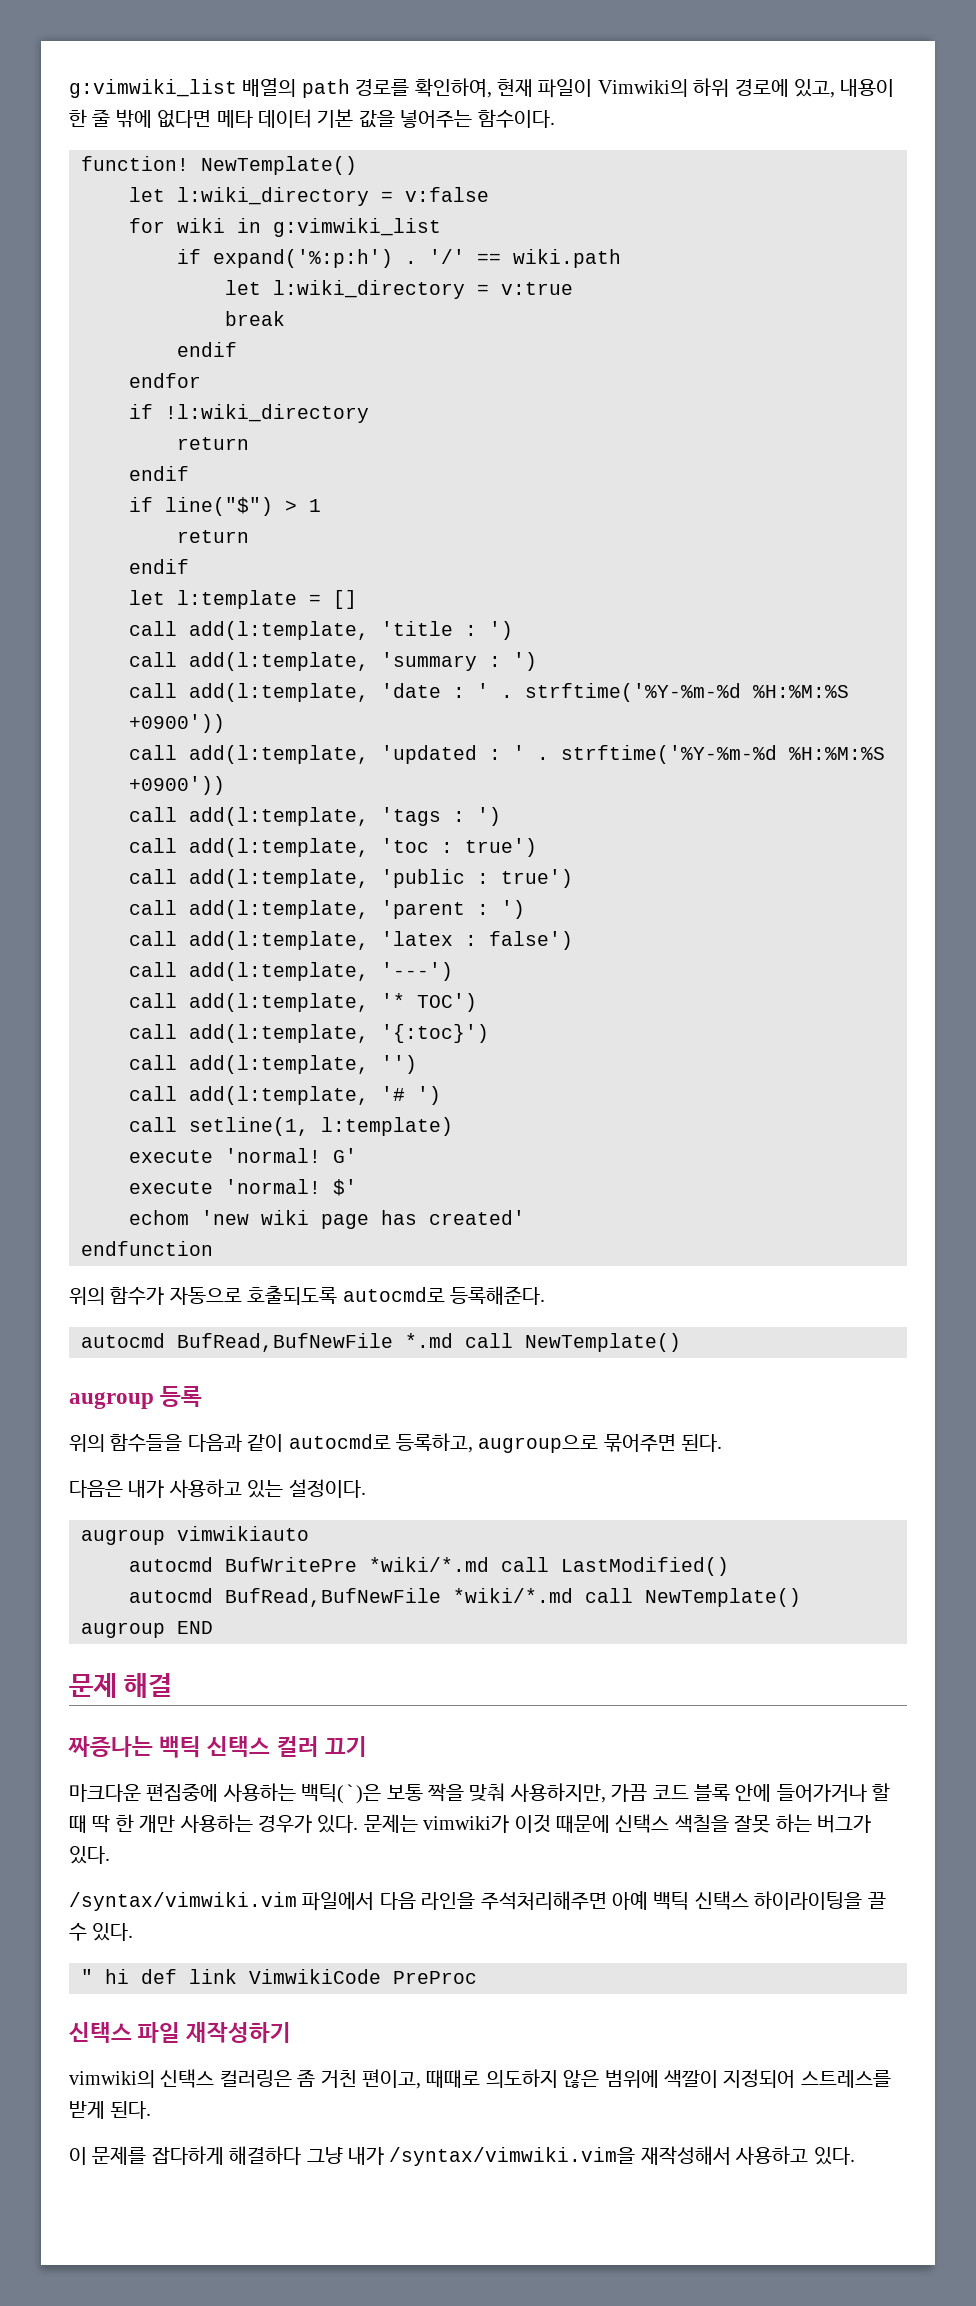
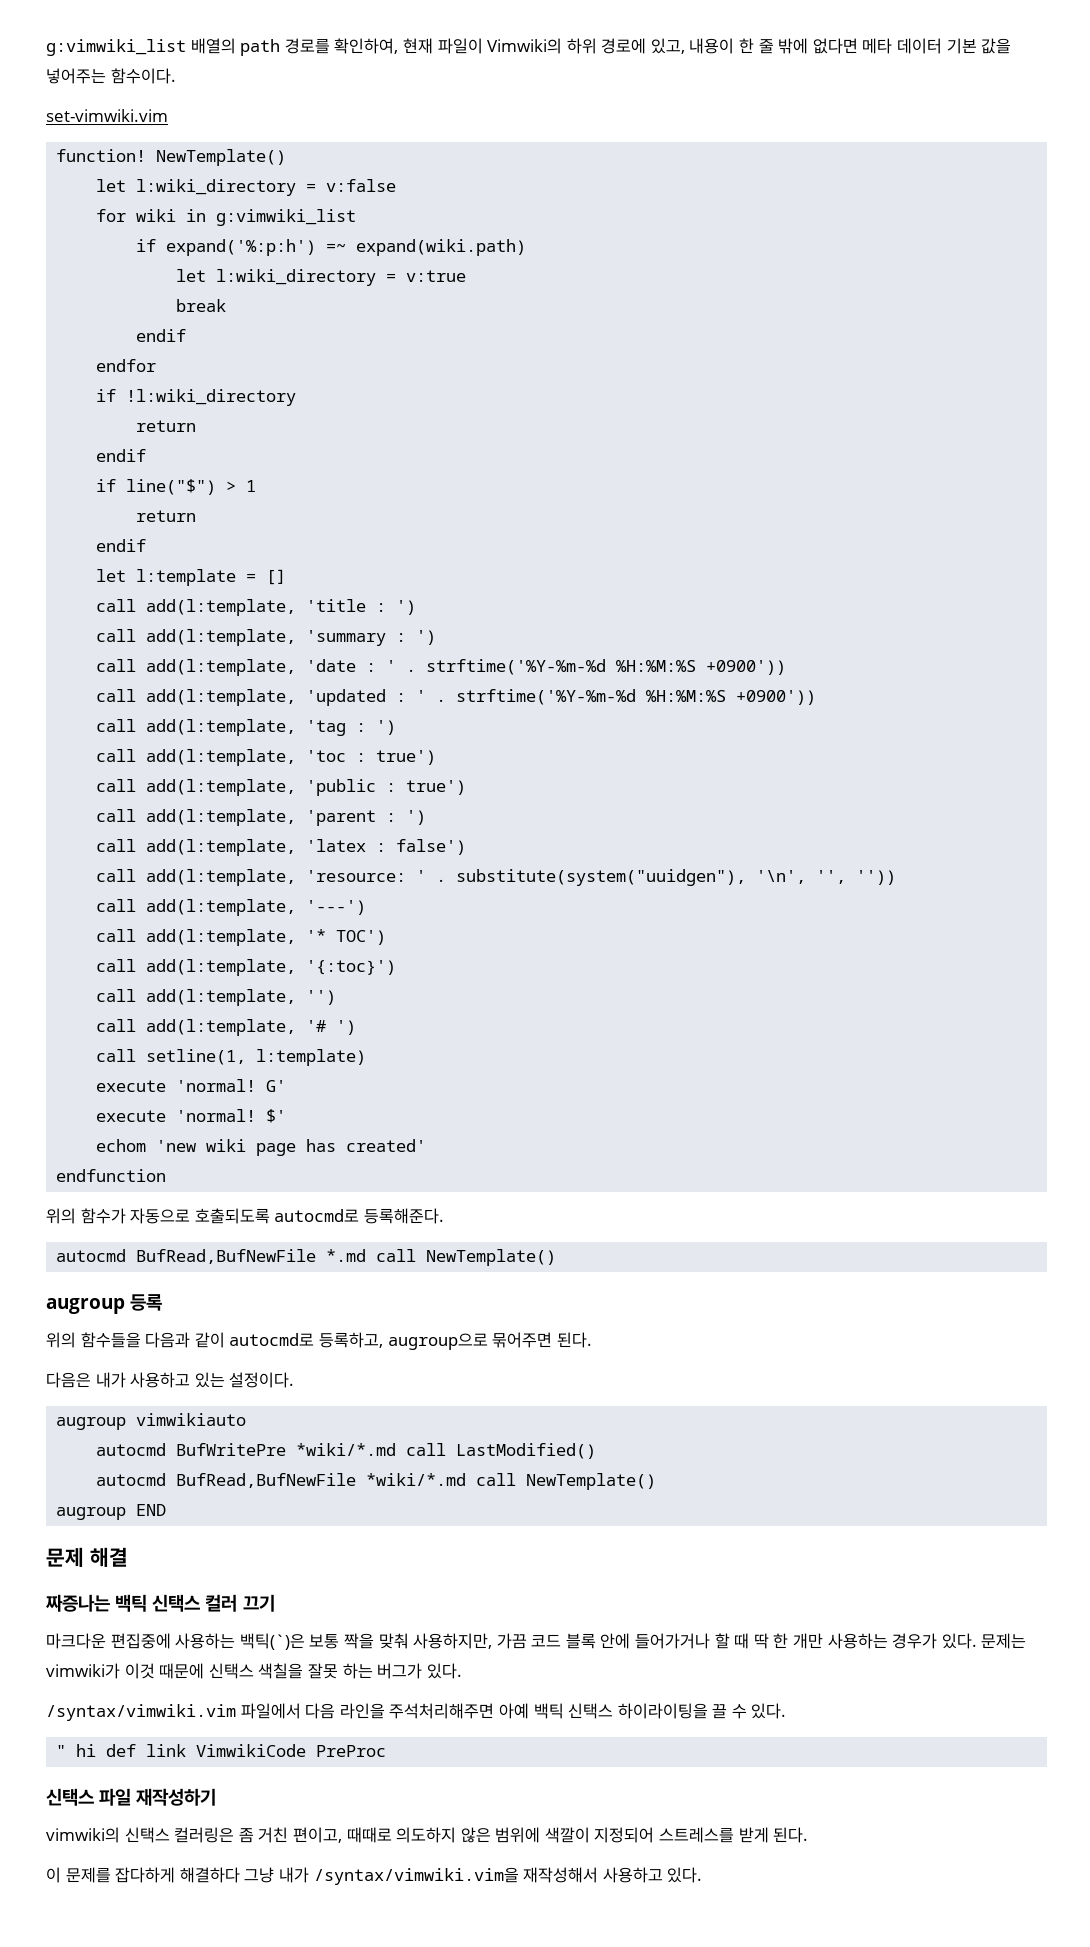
+ set-vimwiki.vim
- if expand('%:p:h') . '/' == wiki.path
+ if expand('%:p:h') =~ expand(wiki.path)
- call add(l:template, 'tags : ')
+ call add(l:template, 'tag : ')
+ call add(l:template, 'resource: ' . substitute(system("uuidgen"), '\n', '', ''))

